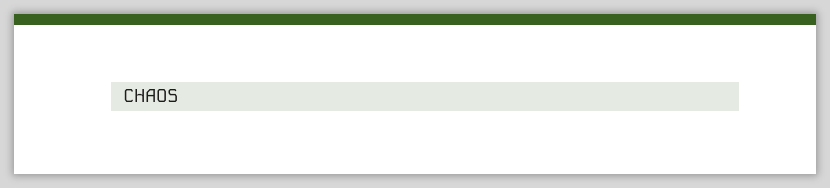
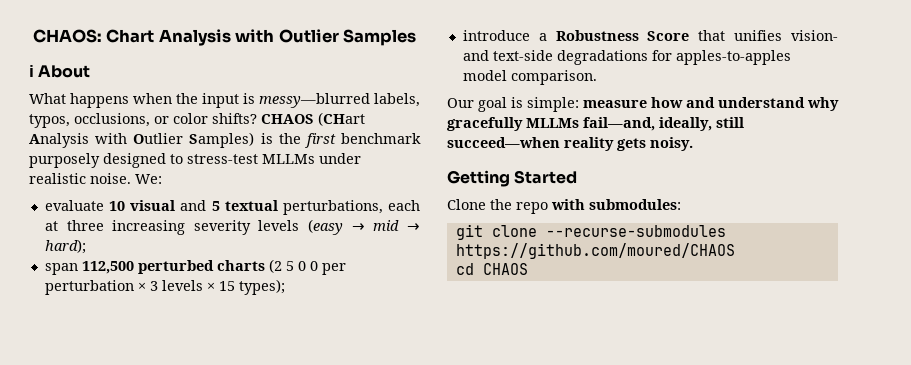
- CHAOS
+ CHAOS: Chart Analysis with Outlier Samples
+ ℹ About
+ What happens when the input is messy—blurred labels, typos, occlusions, or color shifts? CHAOS (CHart Analysis with Outlier Samples) is the first benchmark purposely designed to stress‑test MLLMs under realistic noise. We:
+ evaluate 10 visual and 5 textual perturbations, each at three increasing severity levels (easy → mid → hard);
+ span 112,500 perturbed charts (2 5 0 0 per perturbation × 3 levels × 15 types);
+ introduce a Robustness Score that unifies vision‑ and text‑side degradations for apples‑to‑apples model comparison.
+ Our goal is simple: measure how and understand why gracefully MLLMs fail—and, ideally, still succeed—when reality gets noisy.
+ Getting Started
+ Clone the repo with submodules:
+ git clone --recurse-submodules https://github.com/moured/CHAOS
+ cd CHAOS

